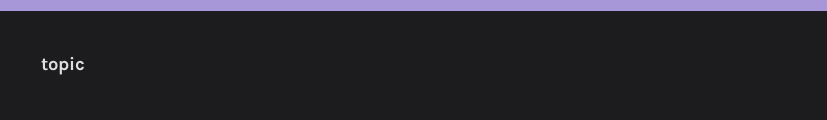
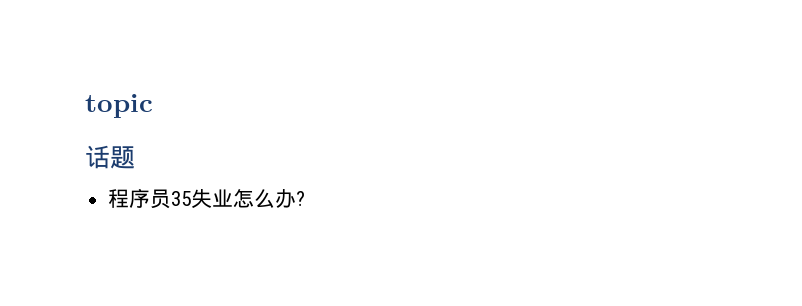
+ 话题
+ 程序员35失业怎么办?

